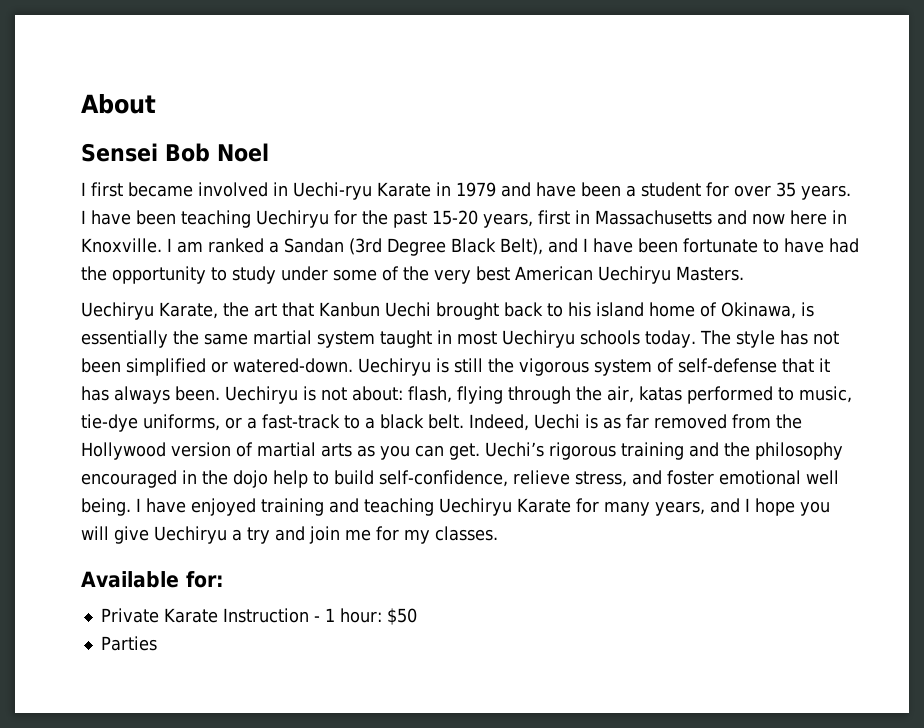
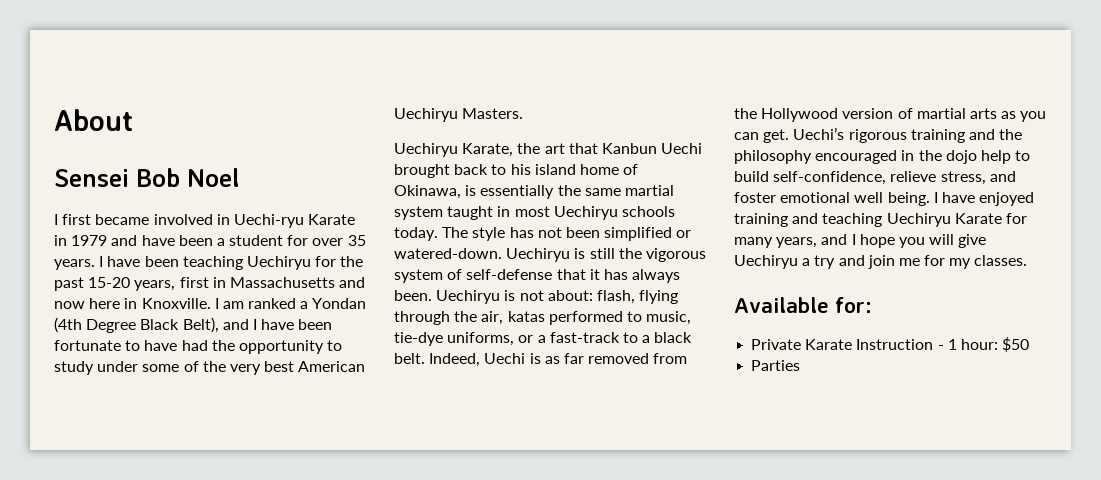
- I am ranked a Sandan (3rd Degree Black Belt), and I have been fortunate to have had the opportunity to study under some of the very best American Uechiryu Masters.
+ I am ranked a Yondan (4th Degree Black Belt), and I have been fortunate to have had the opportunity to study under some of the very best American Uechiryu Masters.

